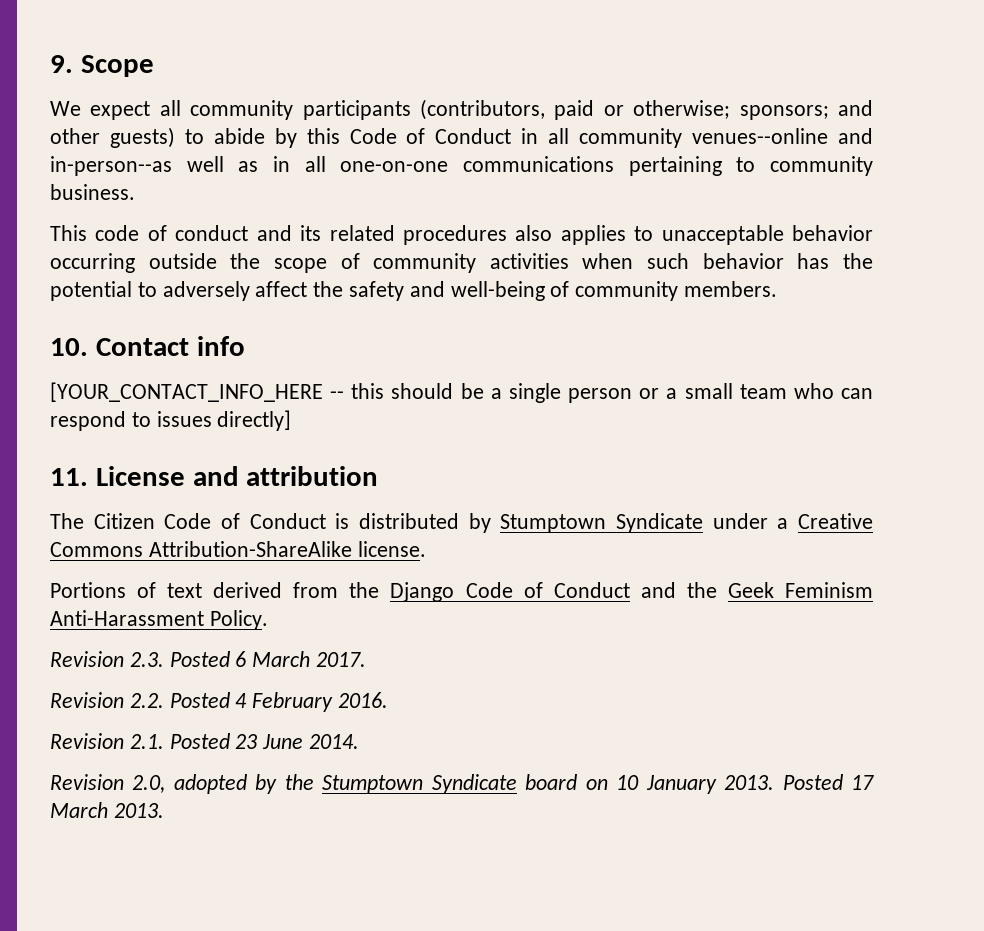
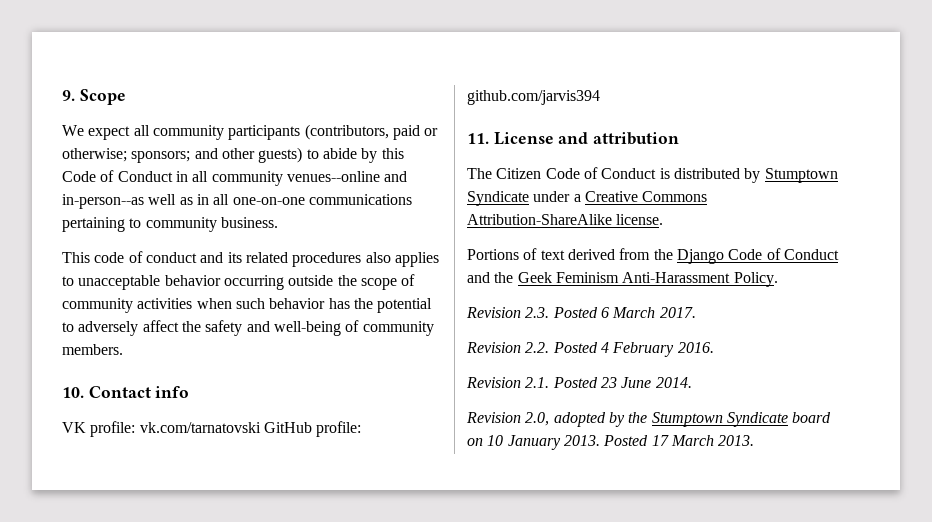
- [YOUR_CONTACT_INFO_HERE -- this should be a single person or a small team who can respond to issues directly]
+ VK profile: vk.com/tarnatovski GitHub profile: github.com/jarvis394

